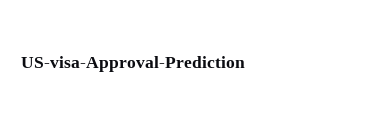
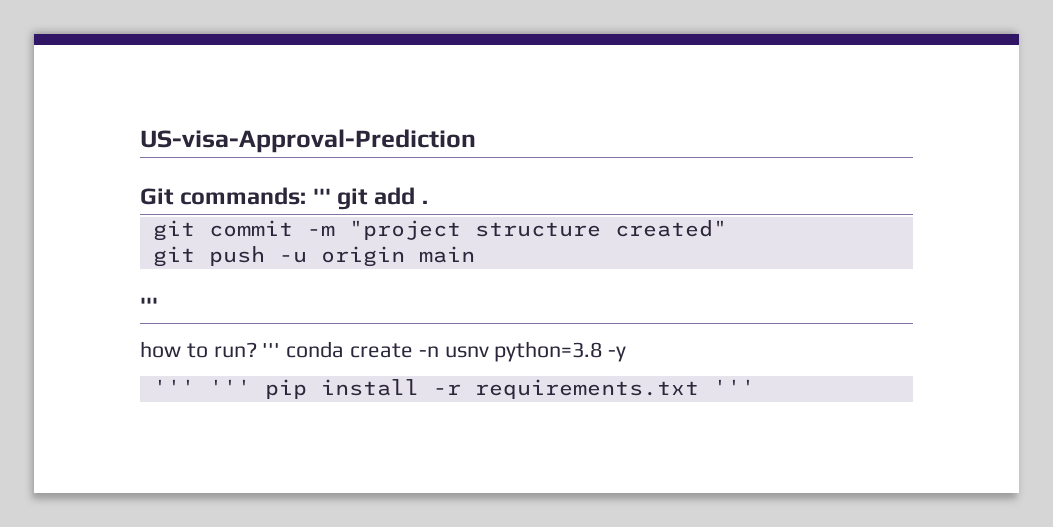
+ Git commands: ''' git add .
+ git commit -m "project structure created"
+ git push -u origin main
+ '''
+ how to run? ''' conda create -n usnv python=3.8 -y
+ ''' ''' pip install -r requirements.txt '''

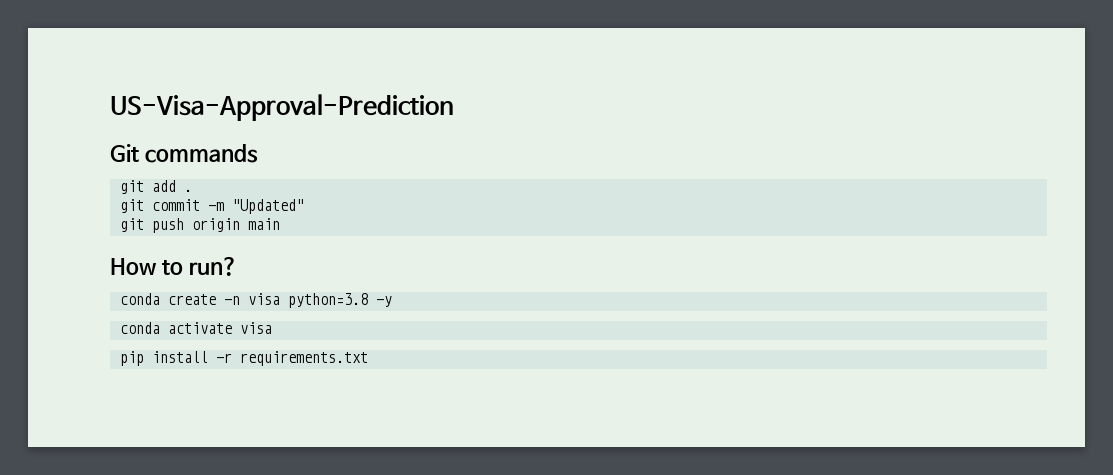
- US-visa-Approval-Prediction
+ US-Visa-Approval-Prediction
- Git commands: ''' git add .
+ Git commands
+ git add .
- git commit -m "project structure created"
+ git commit -m "Updated"
- git push -u origin main
- '''
- how to run? ''' conda create -n usnv python=3.8 -y
+ git push origin main
+ How to run?
+ conda create -n visa python=3.8 -y
- ''' ''' pip install -r requirements.txt '''
+ conda activate visa
+ pip install -r requirements.txt

